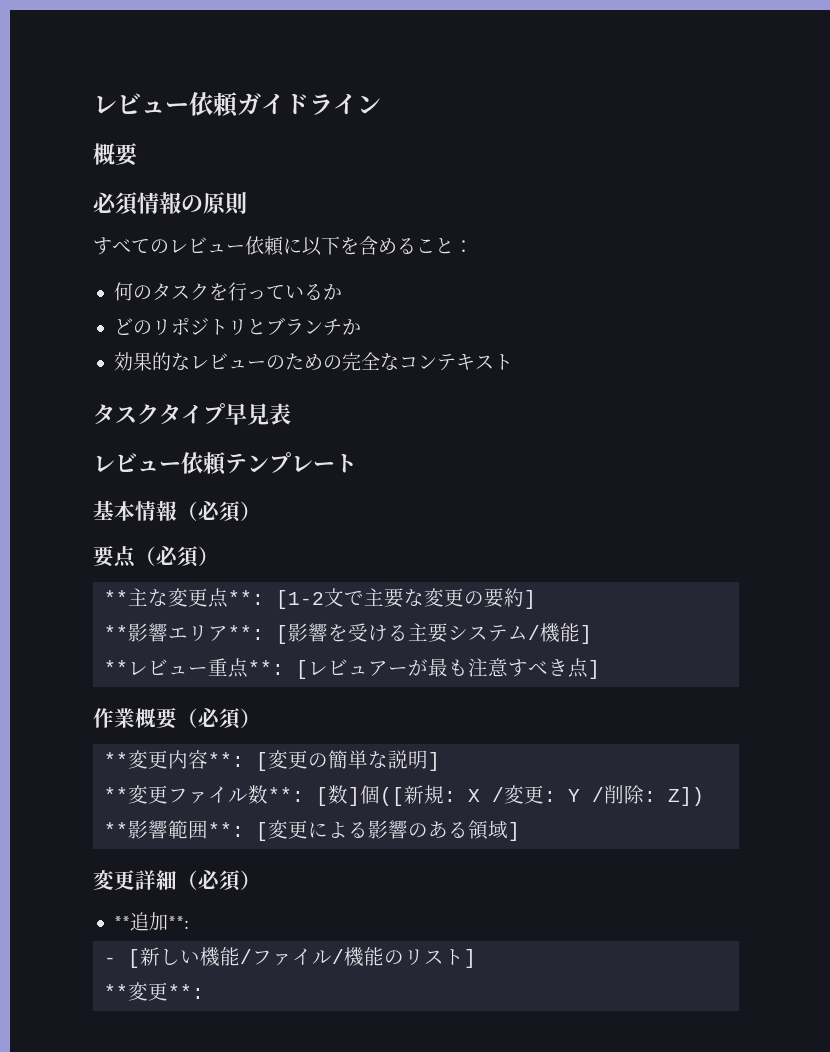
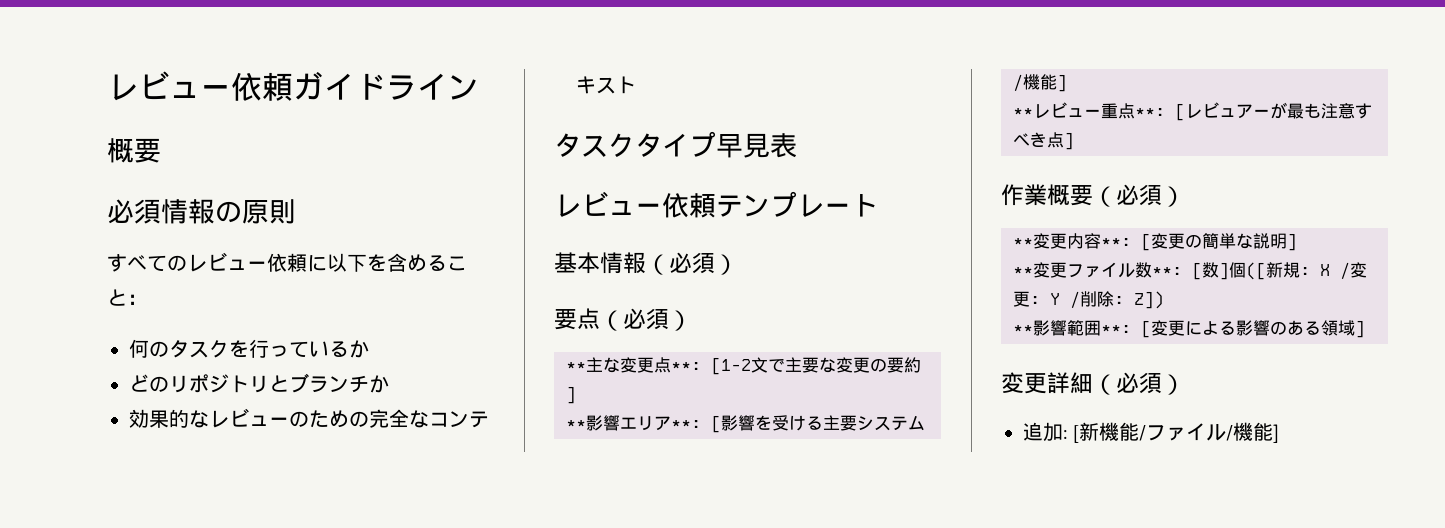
- **追加**:
- - [新しい機能/ファイル/機能のリスト]
- **変更**:
+ 追加: [新機能/ファイル/機能]

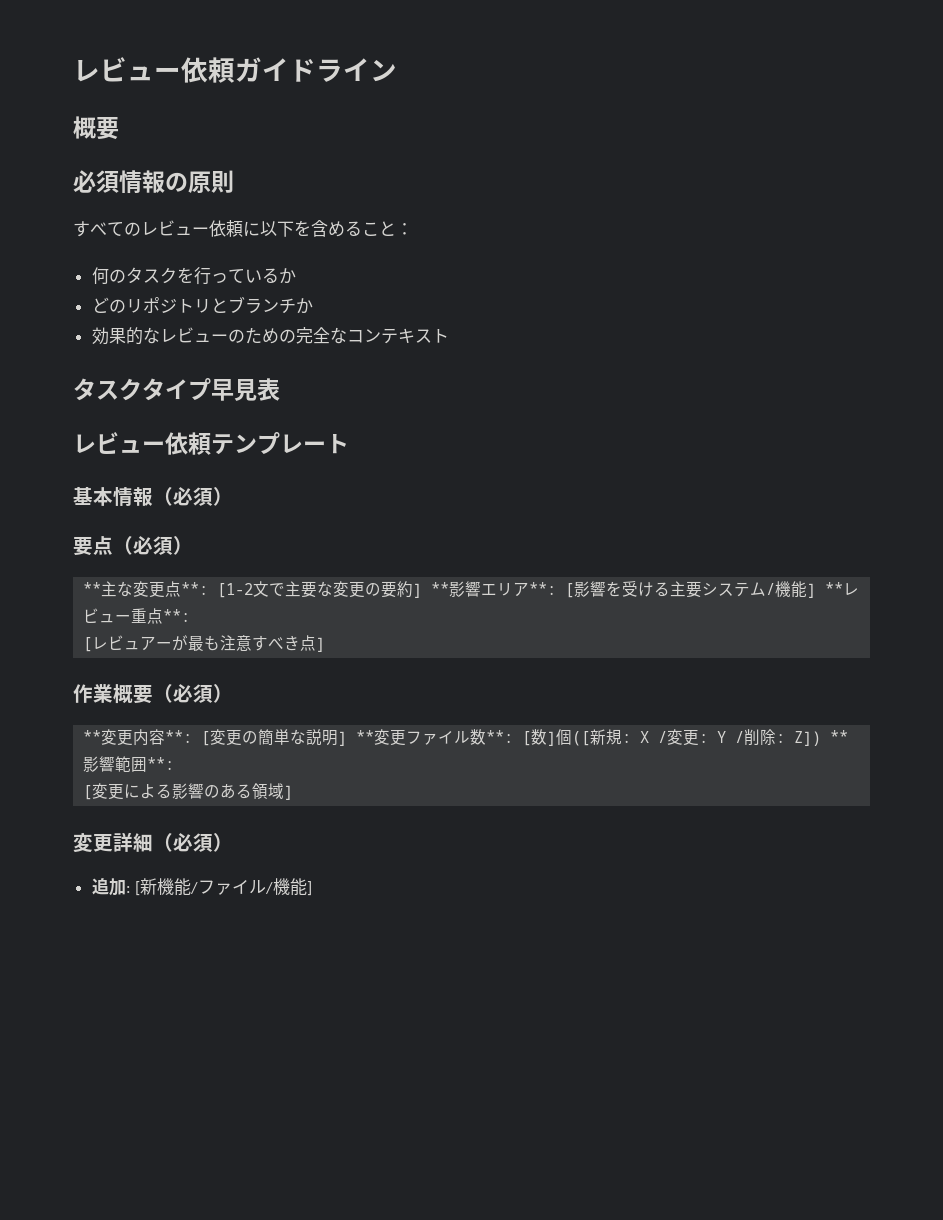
- **主な変更点**: [1-2文で主要な変更の要約]
- **影響エリア**: [影響を受ける主要システム/機能]
- **レビュー重点**: [レビュアーが最も注意すべき点]
+ **主な変更点**: [1-2文で主要な変更の要約] **影響エリア**: [影響を受ける主要システム/機能] **レビュー重点**:
+ [レビュアーが最も注意すべき点]
- **変更内容**: [変更の簡単な説明]
- **変更ファイル数**: [数]個([新規: X /変更: Y /削除: Z])
- **影響範囲**: [変更による影響のある領域]
+ **変更内容**: [変更の簡単な説明] **変更ファイル数**: [数]個([新規: X /変更: Y /削除: Z]) **影響範囲**:
+ [変更による影響のある領域]

